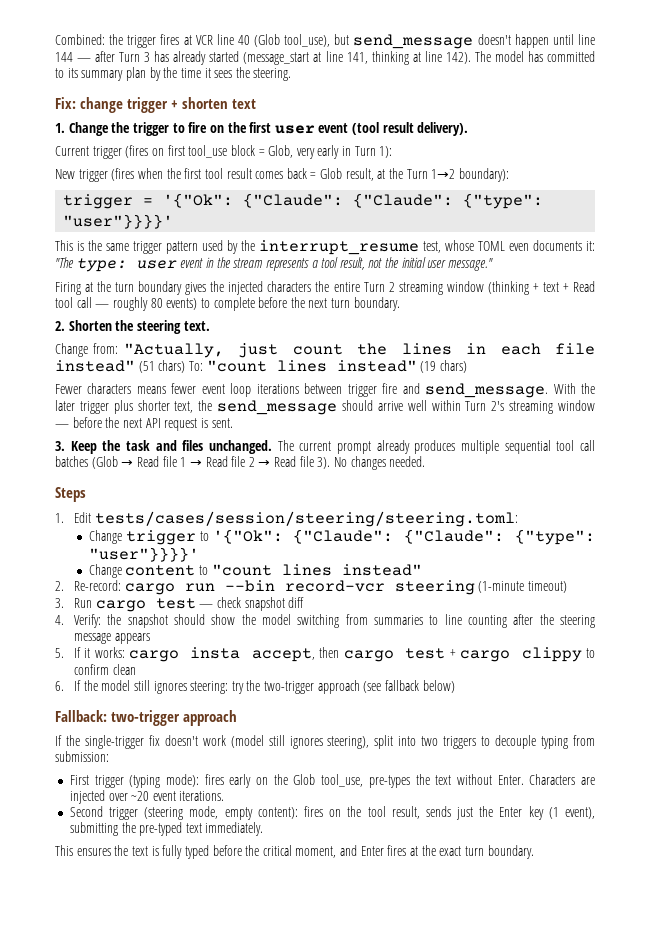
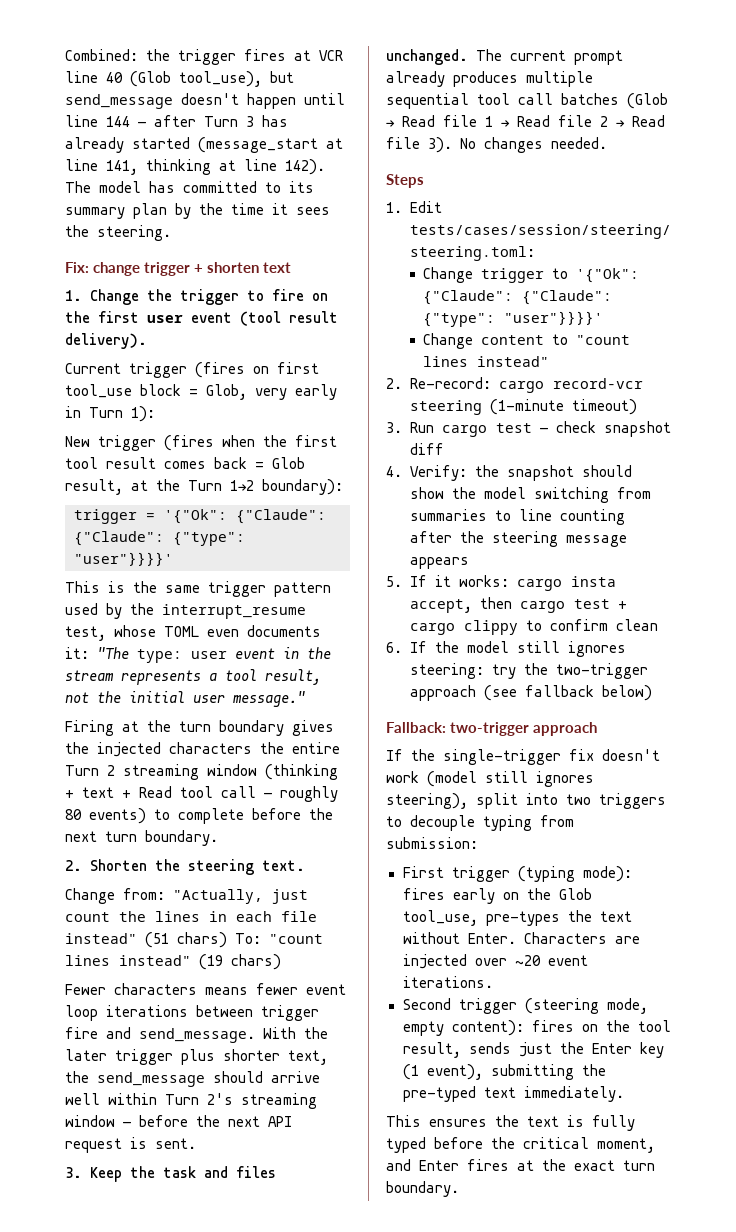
- 2. Re-record: cargo run --bin record-vcr steering (1-minute timeout)
+ 2. Re-record: cargo record-vcr steering (1-minute timeout)

